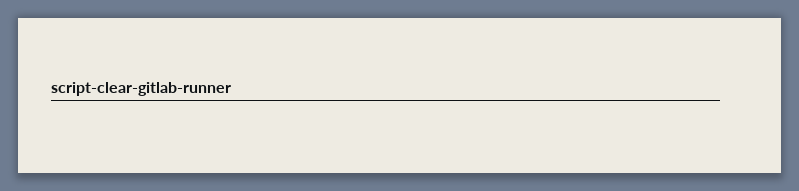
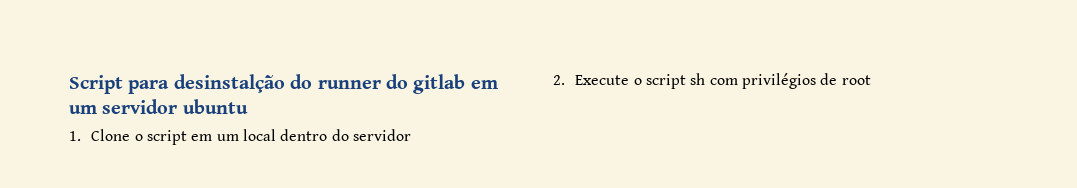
- script-clear-gitlab-runner
+ Script para desinstalção do runner do gitlab em um servidor ubuntu
+ 1. Clone o script em um local dentro do servidor
+ 2. Execute o script sh com privilégios de root

